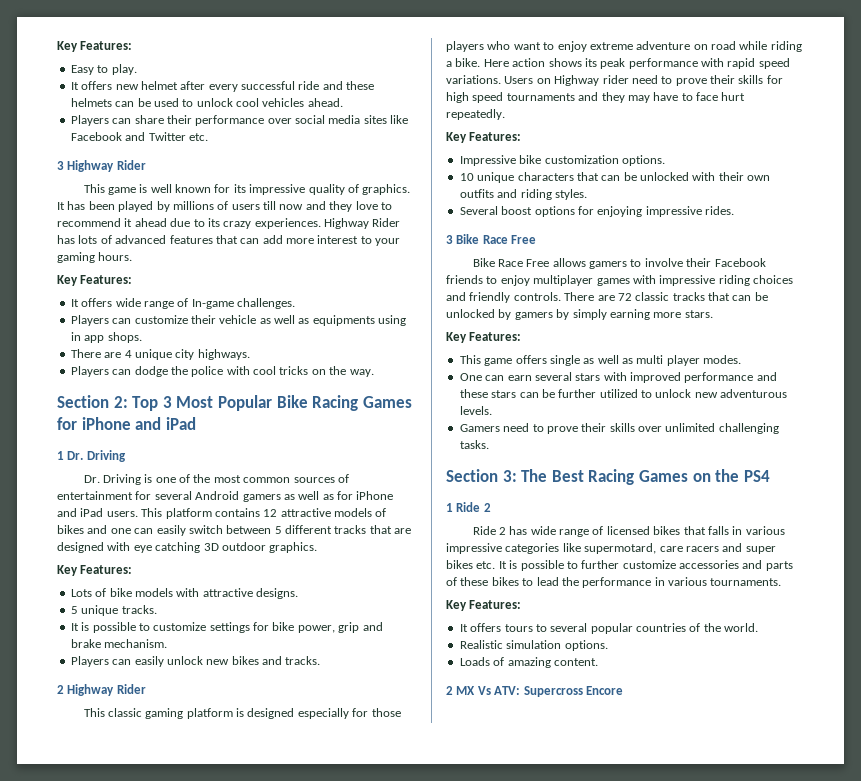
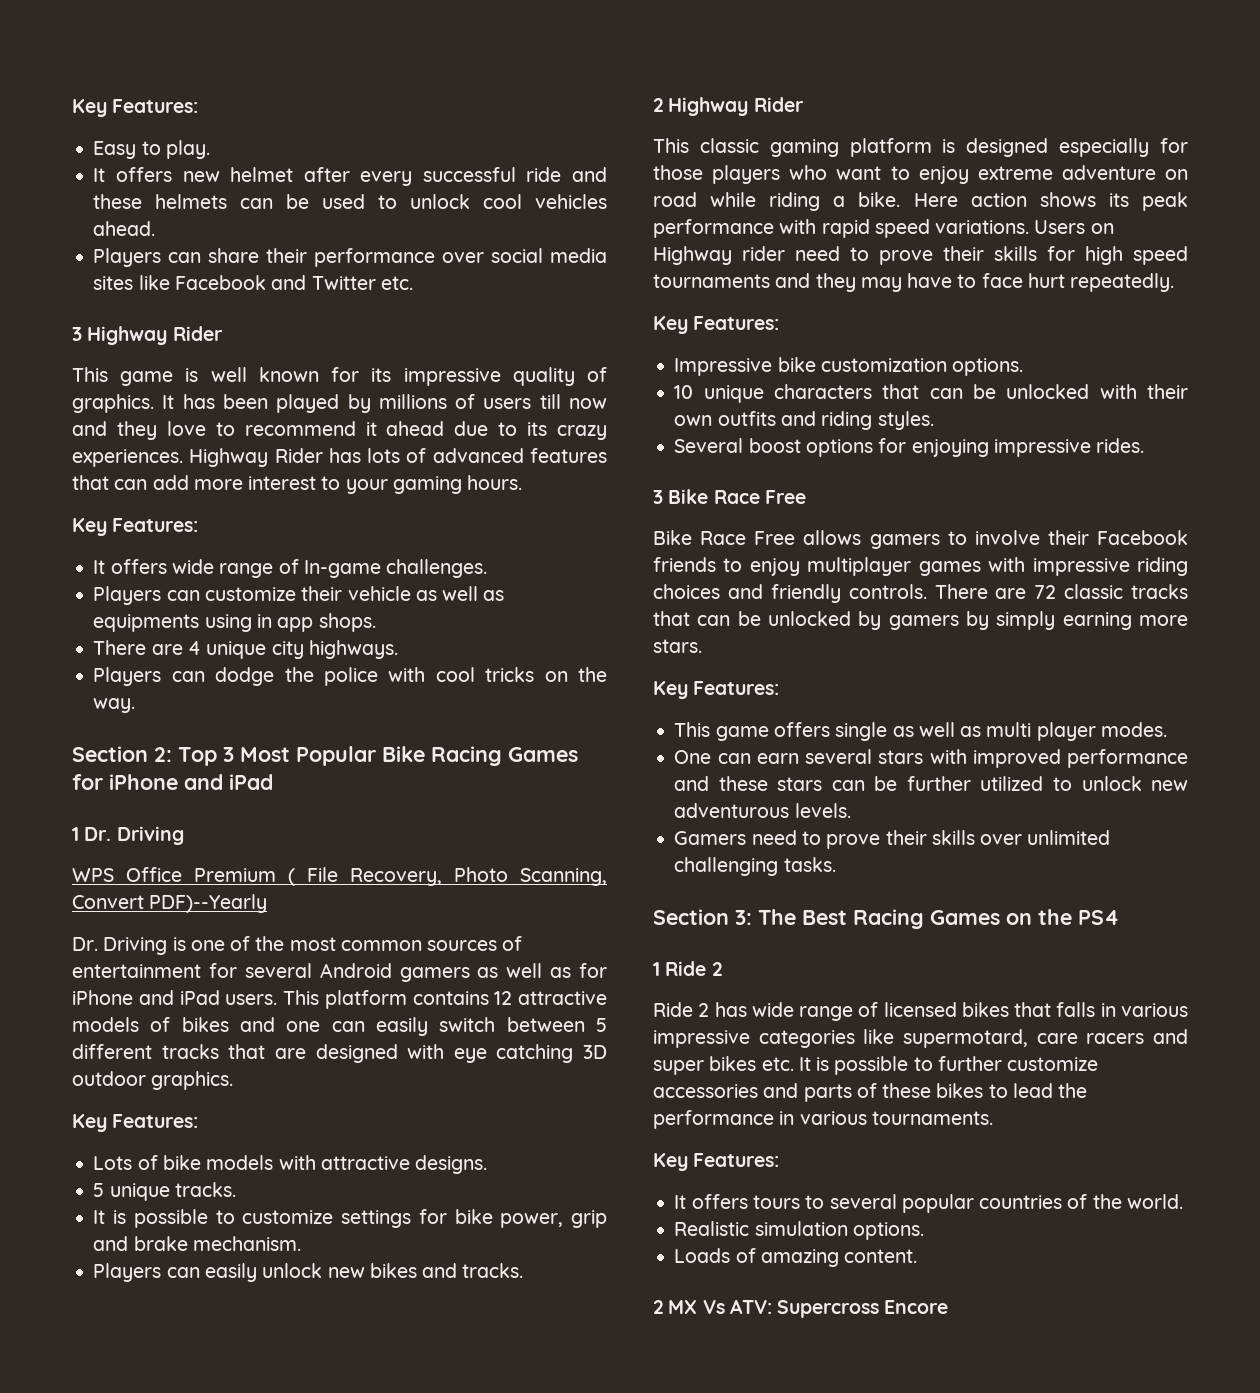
+ WPS Office Premium ( File Recovery, Photo Scanning, Convert PDF)--Yearly

